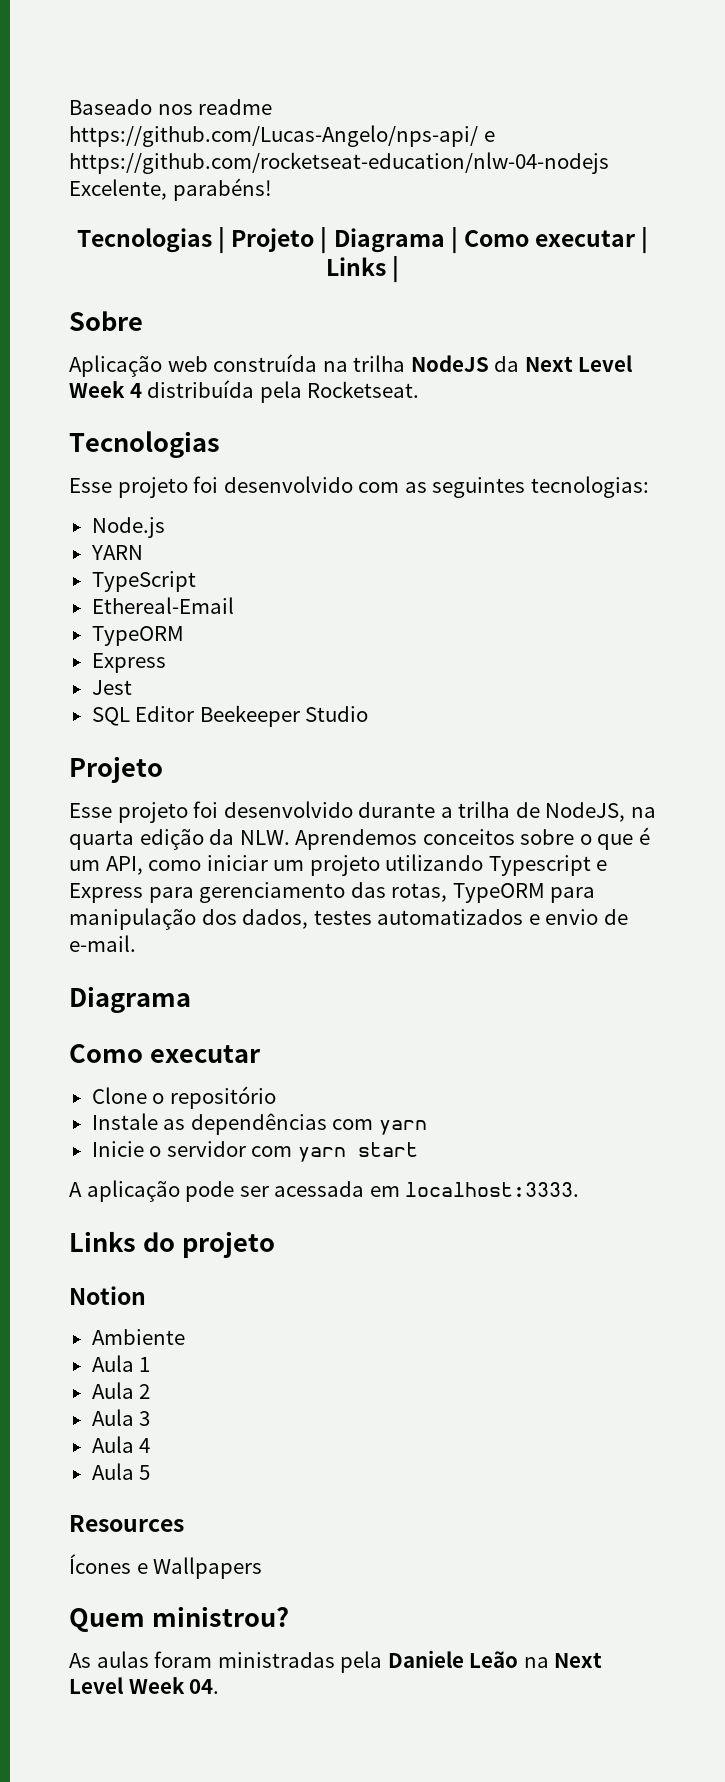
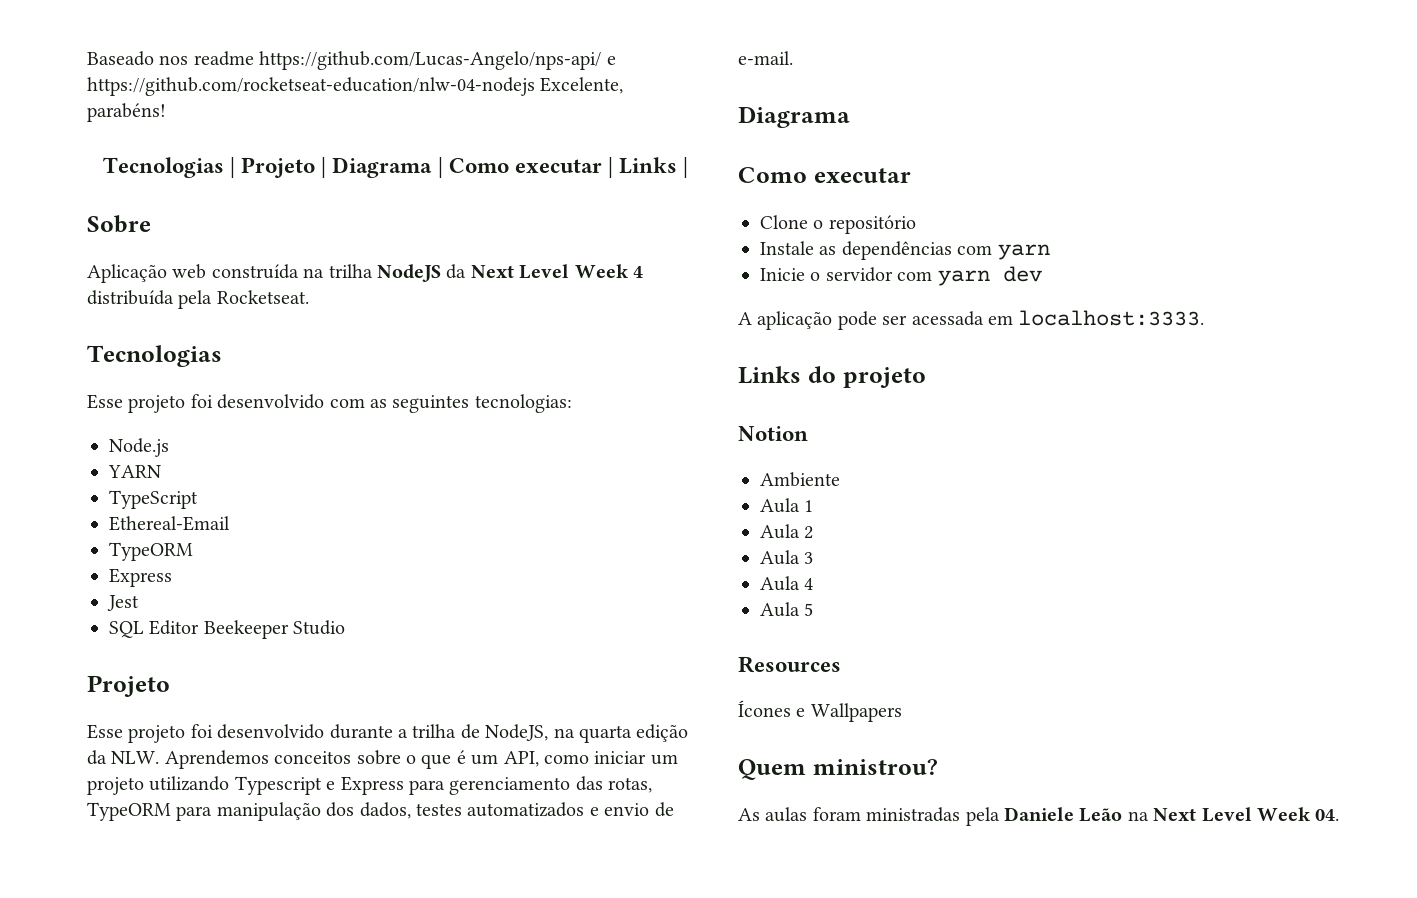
- Inicie o servidor com yarn start
+ Inicie o servidor com yarn dev

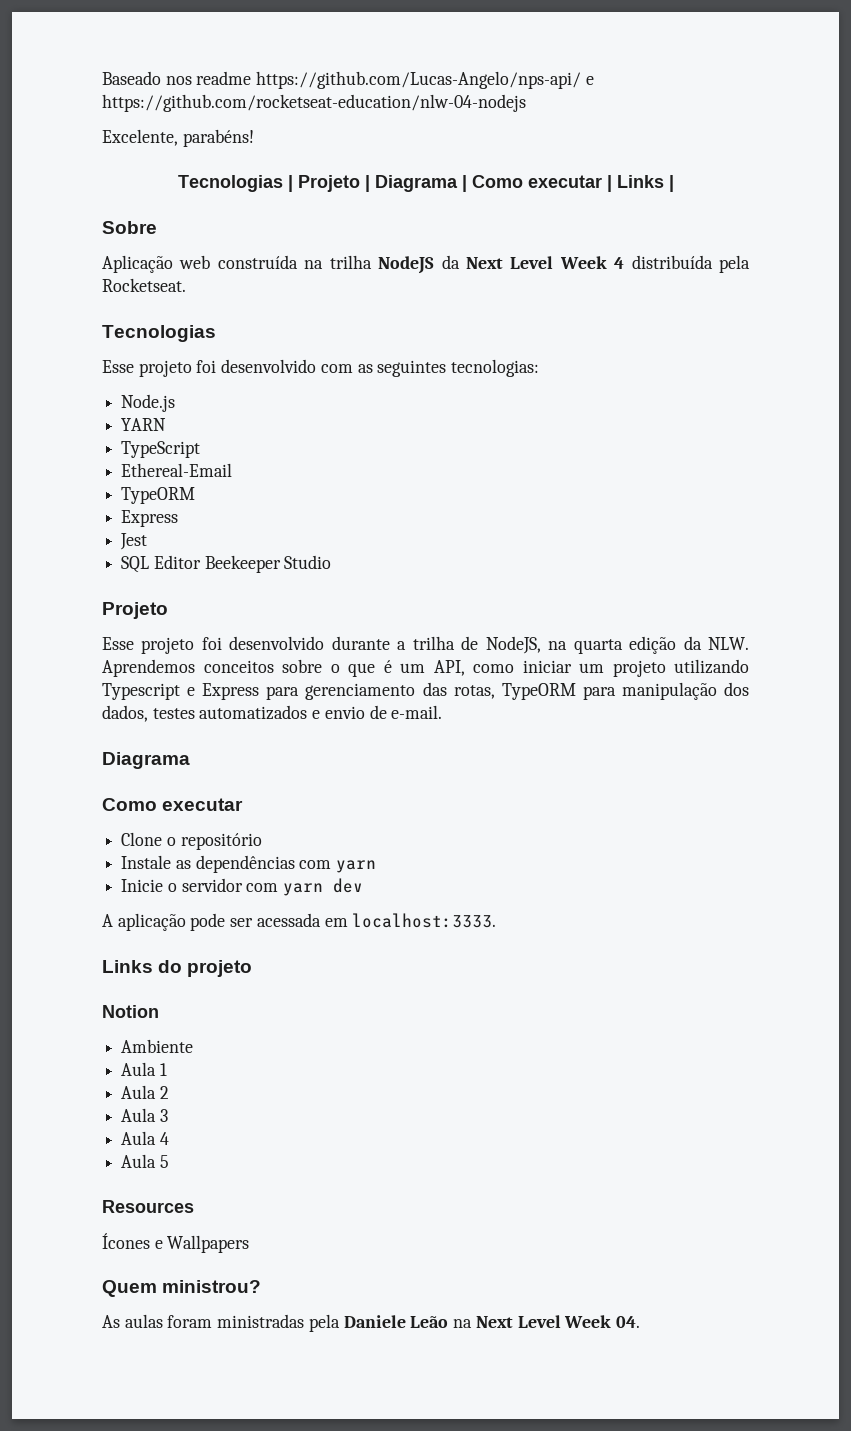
- Baseado nos readme https://github.com/Lucas-Angelo/nps-api/ e https://github.com/rocketseat-education/nlw-04-nodejs Excelente, parabéns!
+ Baseado nos readme https://github.com/Lucas-Angelo/nps-api/ e https://github.com/rocketseat-education/nlw-04-nodejs
+ Excelente, parabéns!

